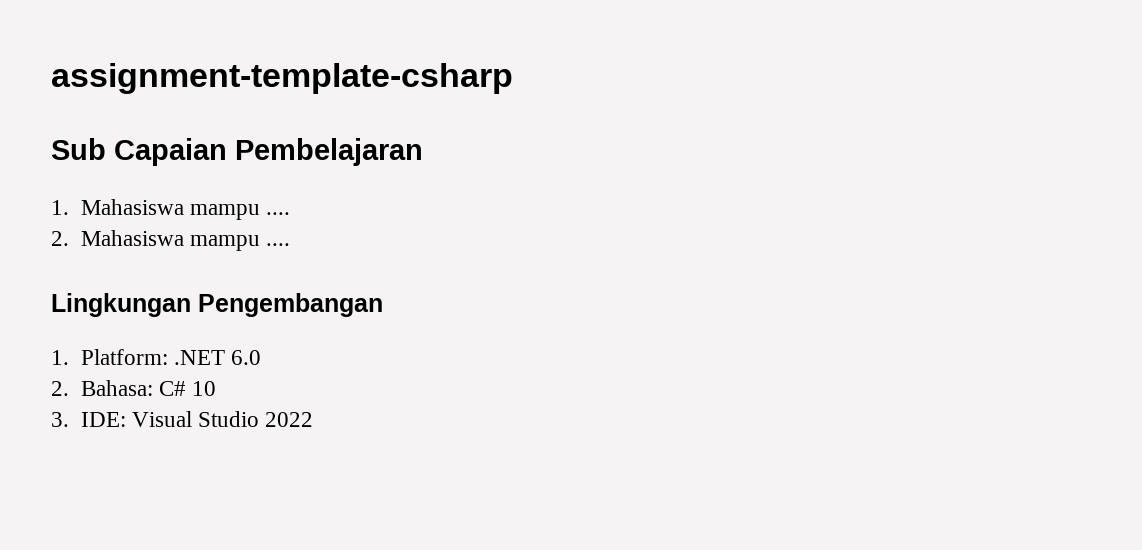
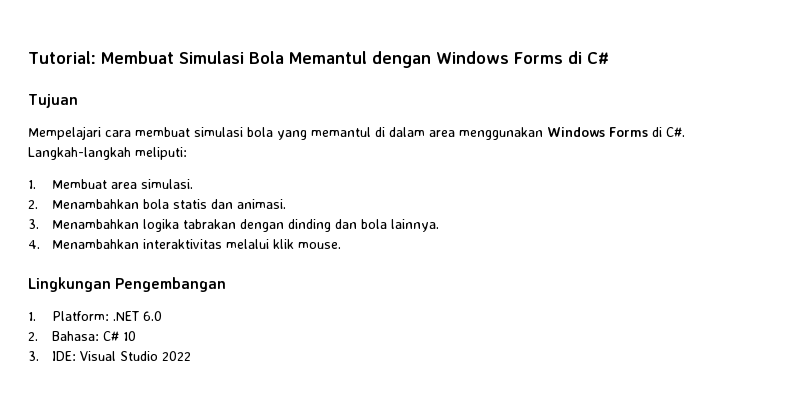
- assignment-template-csharp
- Sub Capaian Pembelajaran
- 1. Mahasiswa mampu ....
- 2. Mahasiswa mampu ....
+ Tutorial: Membuat Simulasi Bola Memantul dengan Windows Forms di C#
+ Tujuan
+ Mempelajari cara membuat simulasi bola yang memantul di dalam area menggunakan Windows Forms di C#. Langkah-langkah meliputi:
+ 1. Membuat area simulasi.
+ 2. Menambahkan bola statis dan animasi.
+ 3. Menambahkan logika tabrakan dengan dinding dan bola lainnya.
+ 4. Menambahkan interaktivitas melalui klik mouse.

